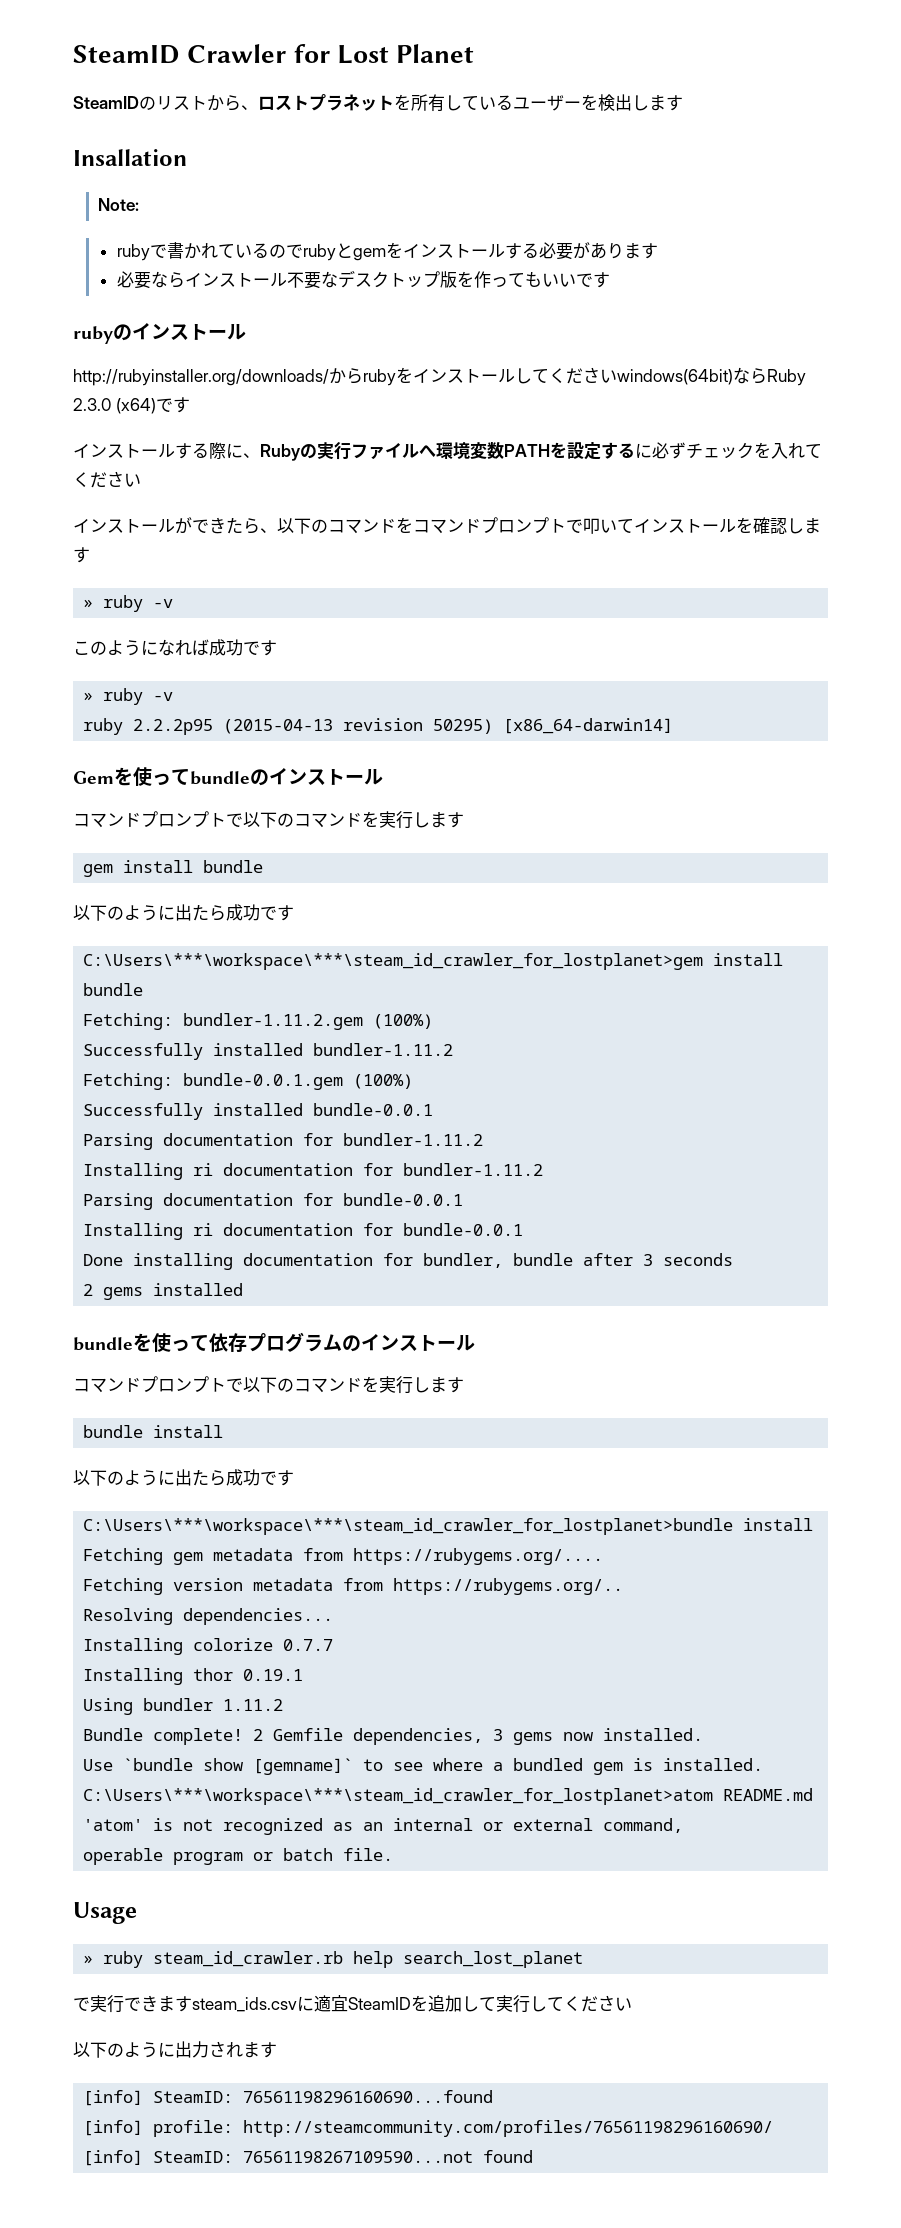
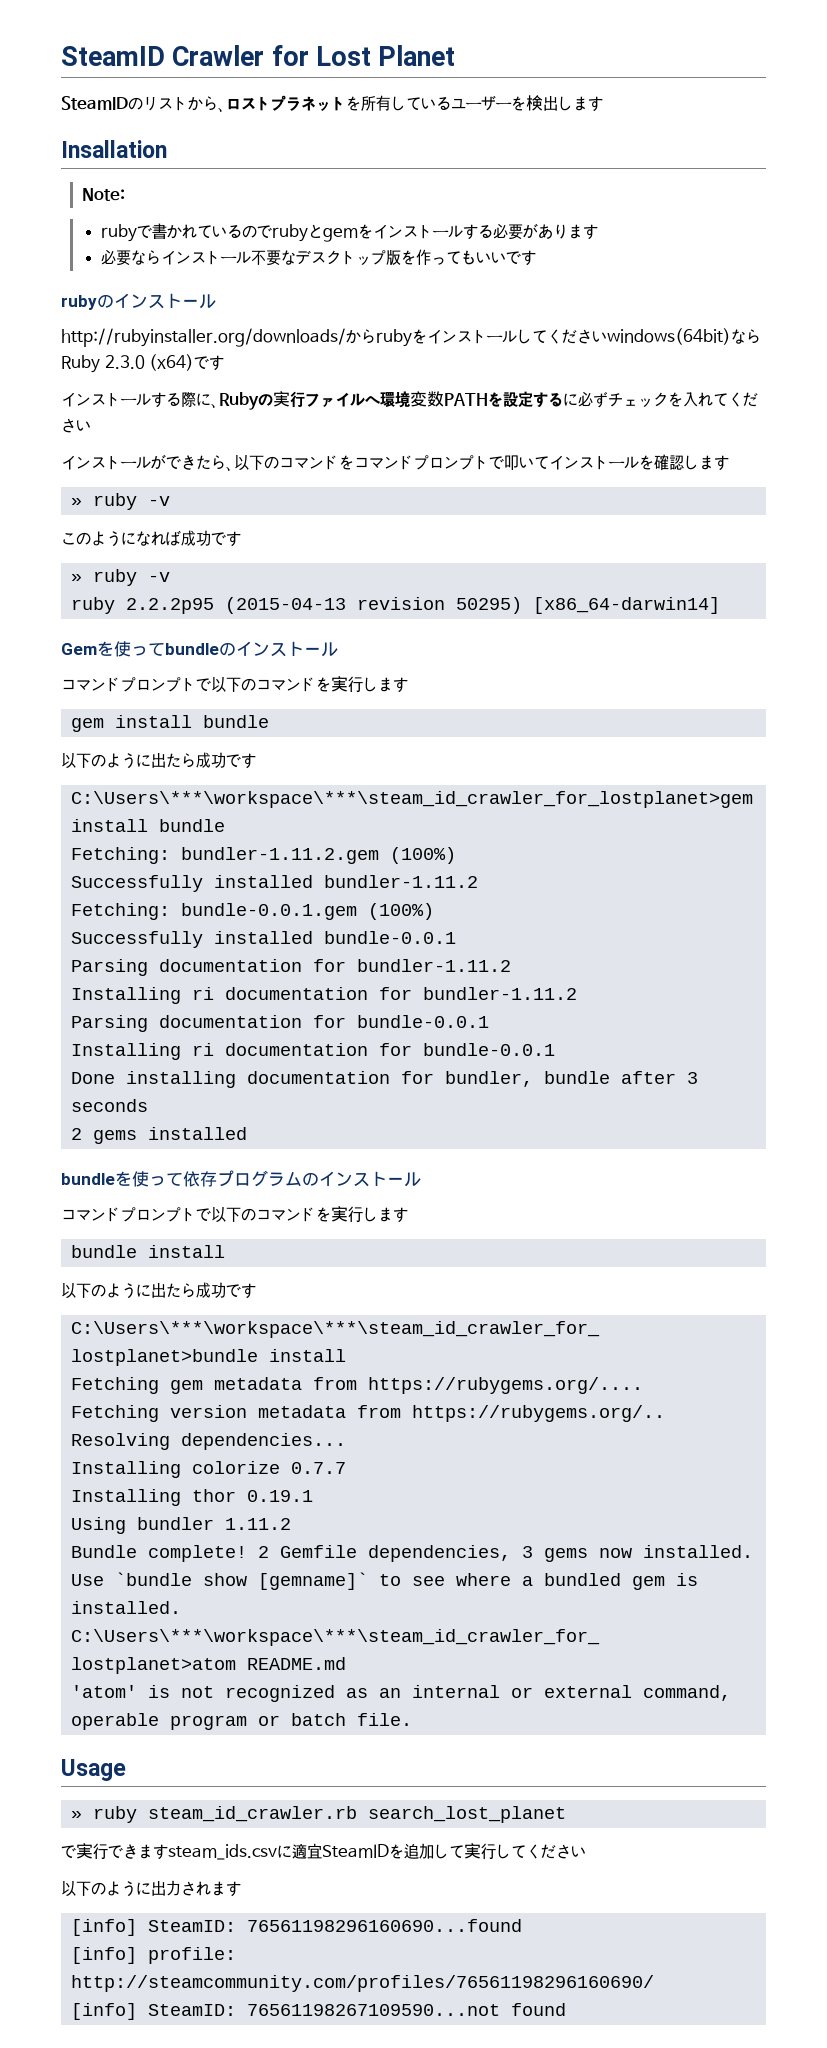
- » ruby steam_id_crawler.rb help search_lost_planet
+ » ruby steam_id_crawler.rb search_lost_planet

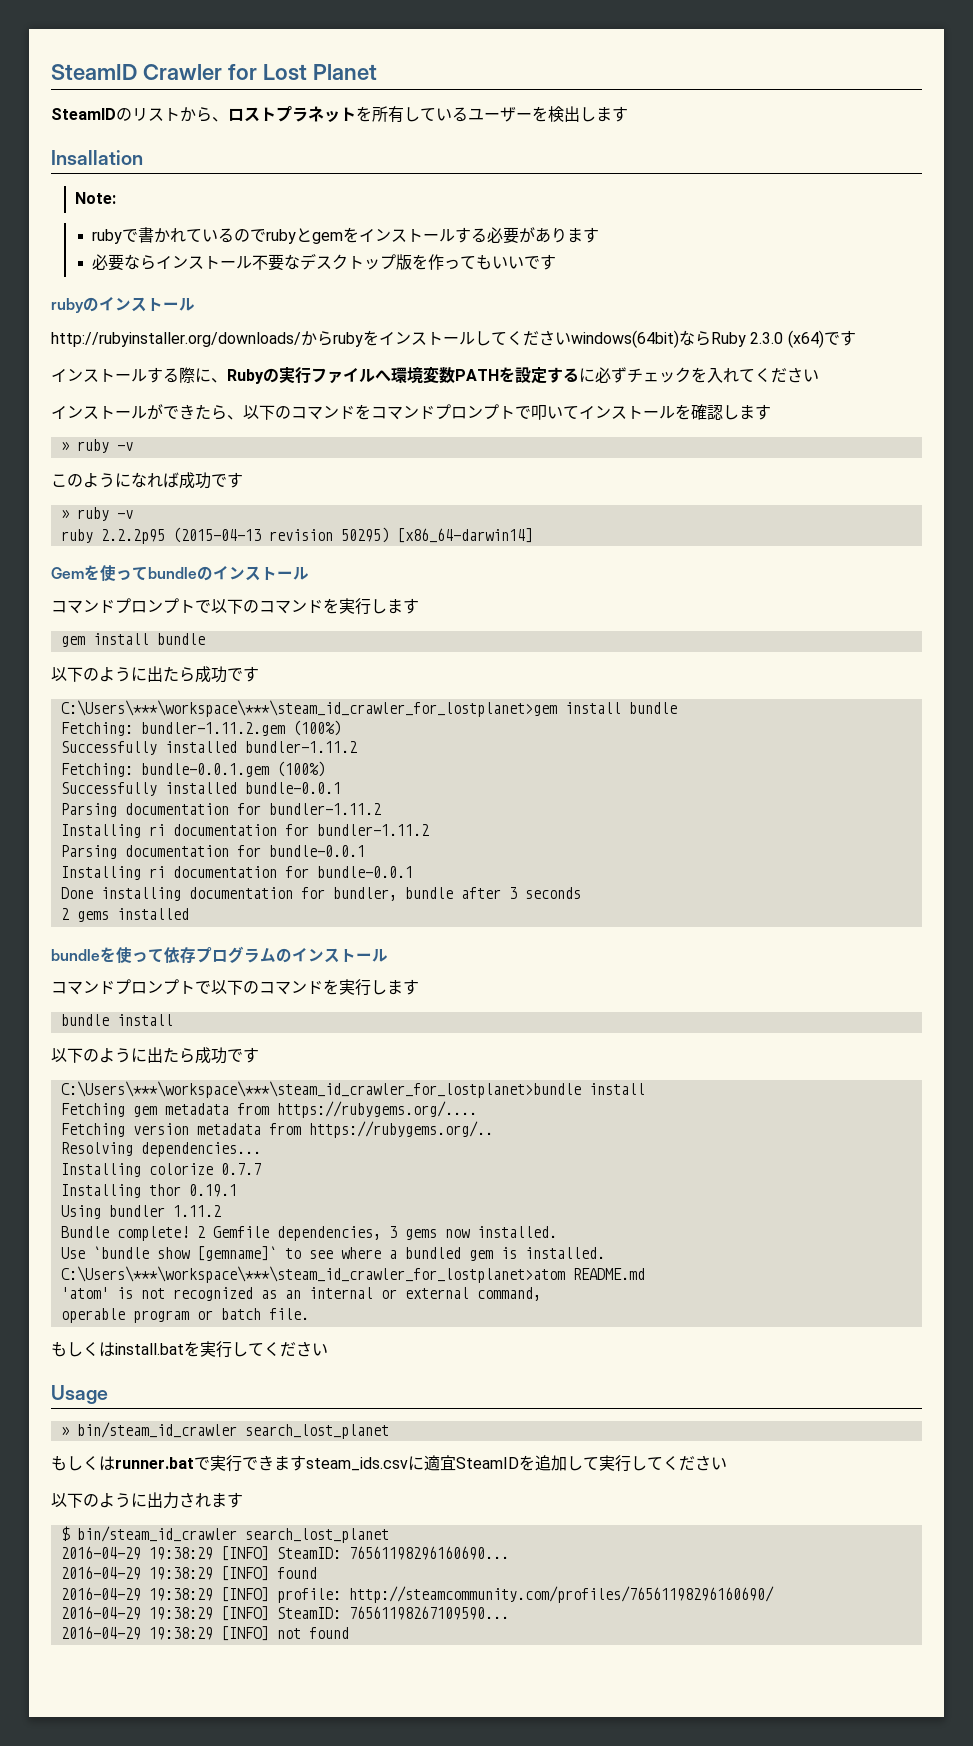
+ もしくはinstall.batを実行してください
- » ruby steam_id_crawler.rb search_lost_planet
- で実行できますsteam_ids.csvに適宜SteamIDを追加して実行してください
+ » bin/steam_id_crawler search_lost_planet
+ もしくはrunner.batで実行できますsteam_ids.csvに適宜SteamIDを追加して実行してください
- [info] SteamID: 76561198296160690...found
- [info] profile: http://steamcommunity.com/profiles/76561198296160690/
- [info] SteamID: 76561198267109590...not found
+ $ bin/steam_id_crawler search_lost_planet
+ 2016-04-29 19:38:29 [INFO] SteamID: 76561198296160690...
+ 2016-04-29 19:38:29 [INFO] found
+ 2016-04-29 19:38:29 [INFO] profile: http://steamcommunity.com/profiles/76561198296160690/
+ 2016-04-29 19:38:29 [INFO] SteamID: 76561198267109590...
+ 2016-04-29 19:38:29 [INFO] not found

